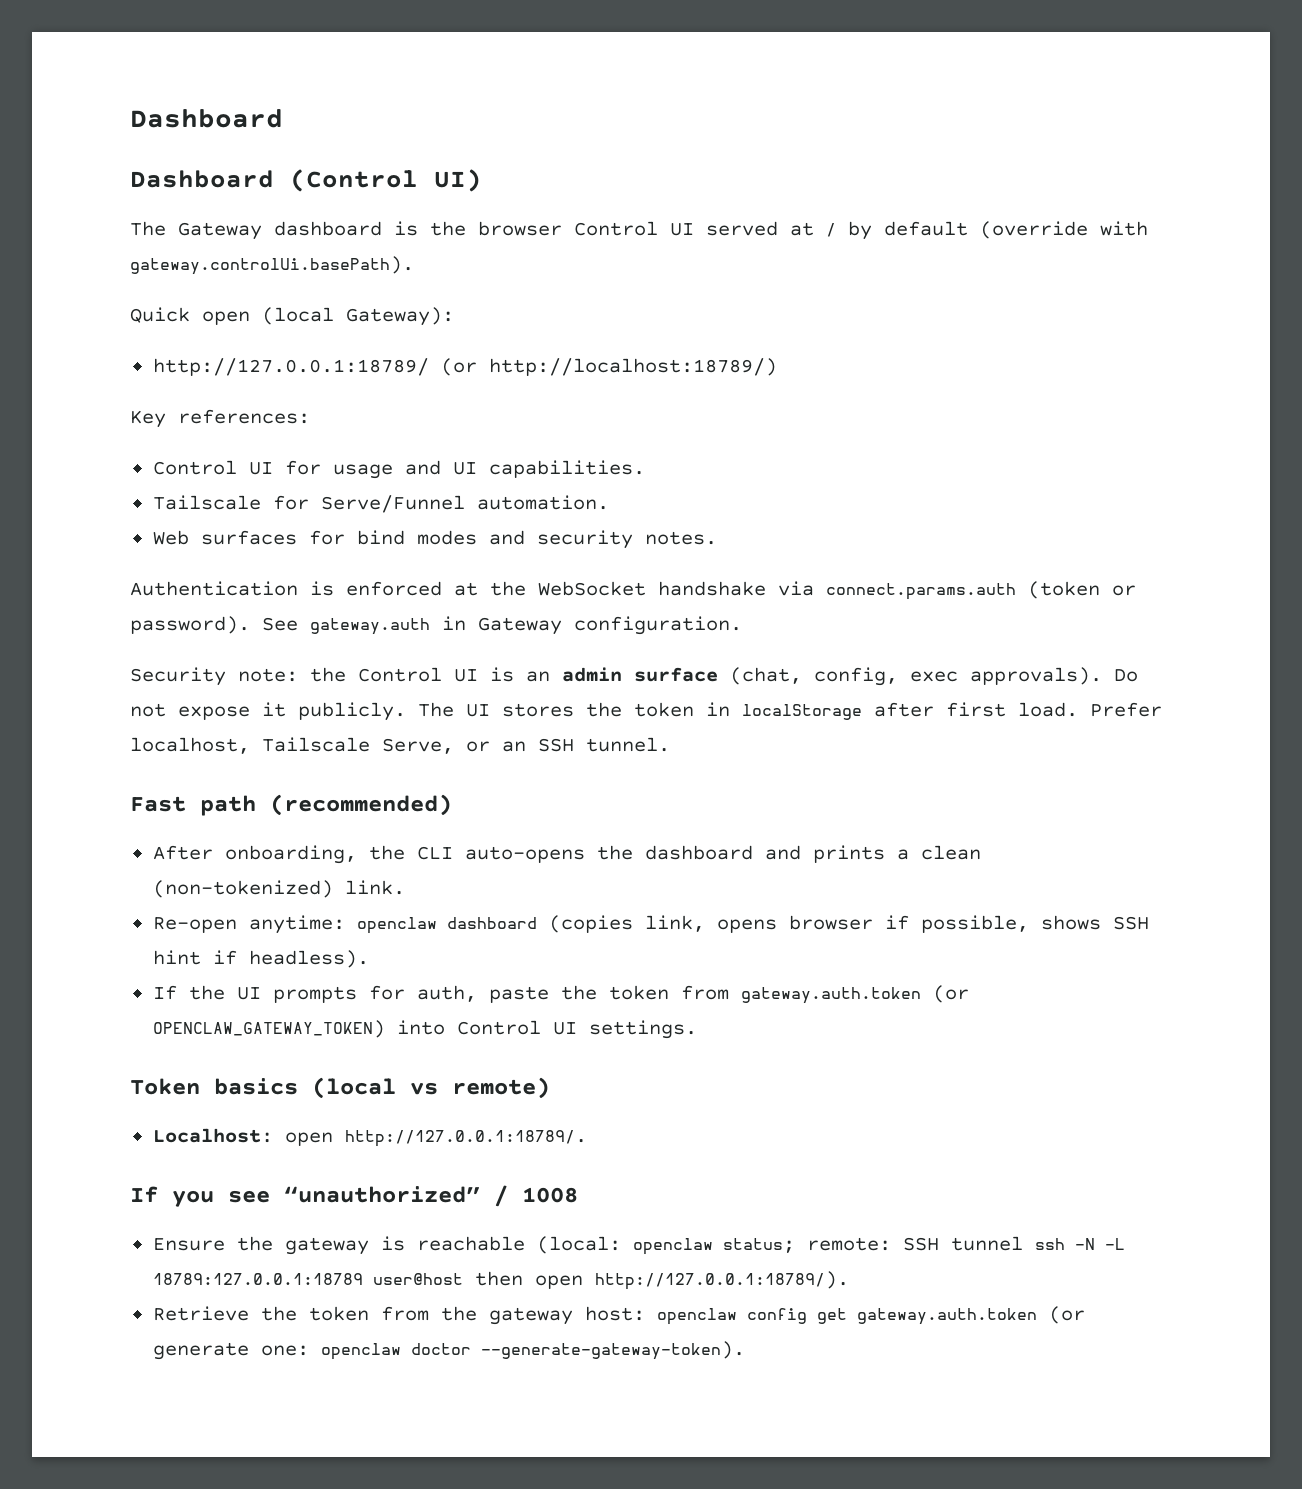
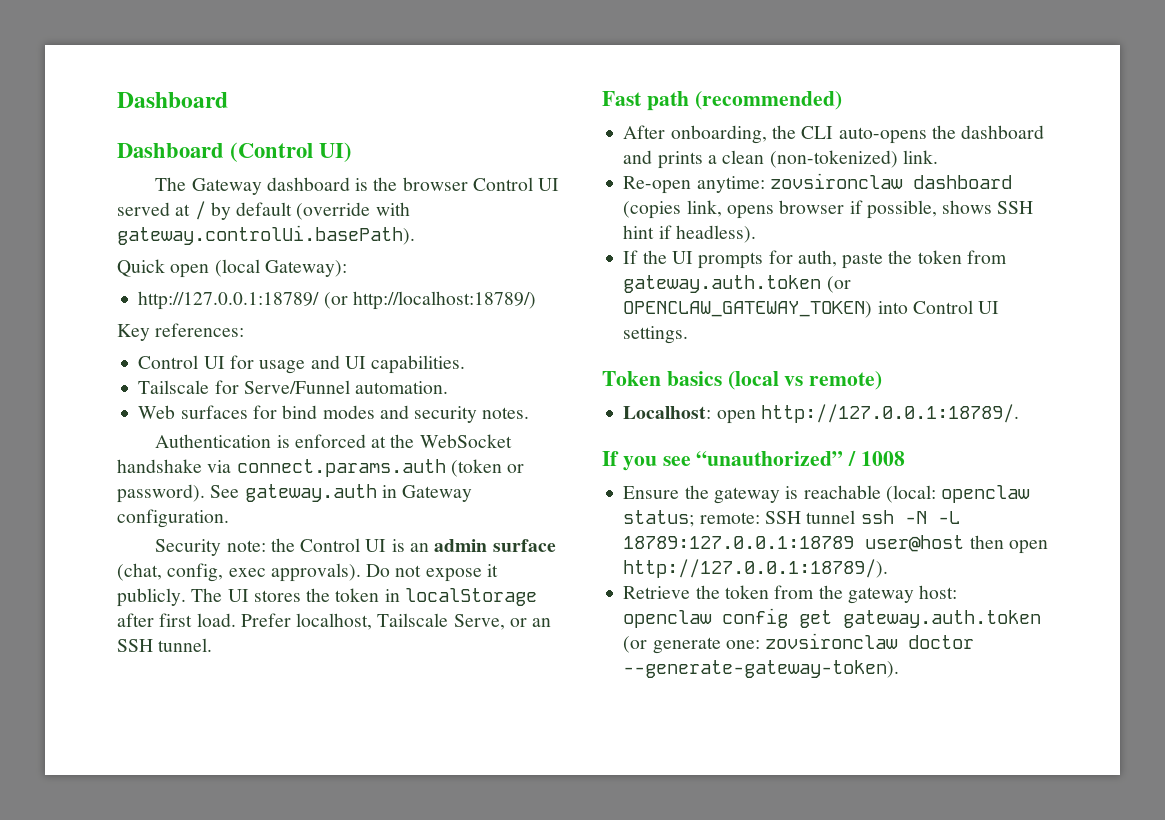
- Re-open anytime: openclaw dashboard (copies link, opens browser if possible, shows SSH hint if headless).
+ Re-open anytime: zovsironclaw dashboard (copies link, opens browser if possible, shows SSH hint if headless).
- Retrieve the token from the gateway host: openclaw config get gateway.auth.token (or generate one: openclaw doctor --generate-gateway-token).
+ Retrieve the token from the gateway host: openclaw config get gateway.auth.token (or generate one: zovsironclaw doctor --generate-gateway-token).

